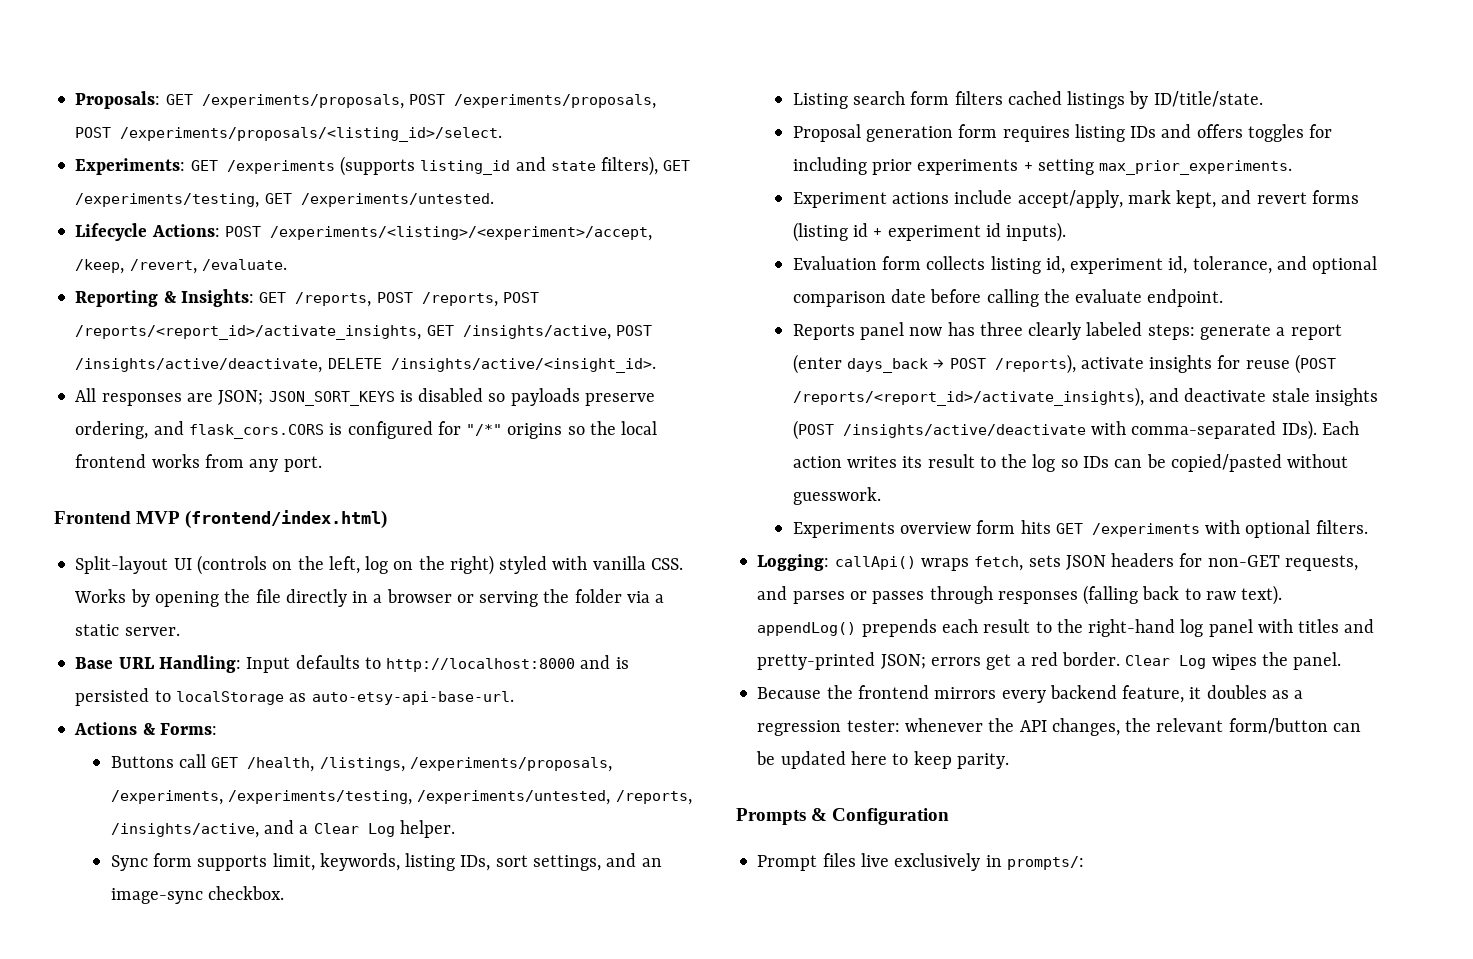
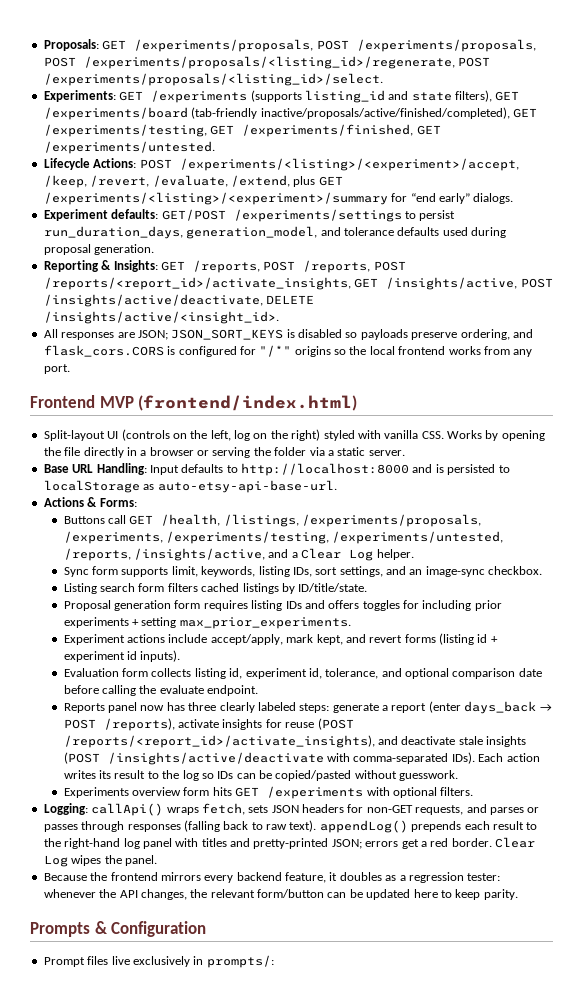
- Proposals: GET /experiments/proposals, POST /experiments/proposals, POST /experiments/proposals/<listing_id>/select.
+ Proposals: GET /experiments/proposals, POST /experiments/proposals, POST /experiments/proposals/<listing_id>/regenerate, POST /experiments/proposals/<listing_id>/select.
- Experiments: GET /experiments (supports listing_id and state filters), GET /experiments/testing, GET /experiments/untested.
+ Experiments: GET /experiments (supports listing_id and state filters), GET /experiments/board (tab-friendly inactive/proposals/active/finished/completed), GET /experiments/testing, GET /experiments/finished, GET /experiments/untested.
- Lifecycle Actions: POST /experiments/<listing>/<experiment>/accept, /keep, /revert, /evaluate.
+ Lifecycle Actions: POST /experiments/<listing>/<experiment>/accept, /keep, /revert, /evaluate, /extend, plus GET /experiments/<listing>/<experiment>/summary for “end early” dialogs.
+ Experiment defaults: GET/POST /experiments/settings to persist run_duration_days, generation_model, and tolerance defaults used during proposal generation.

